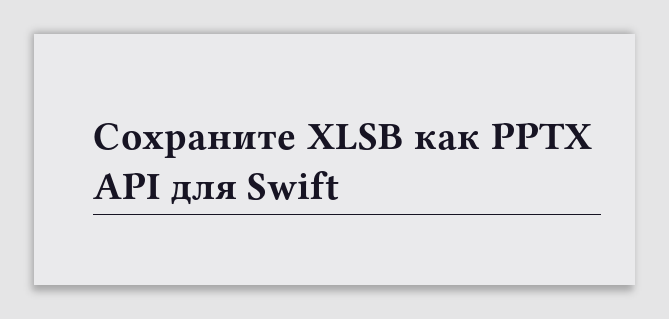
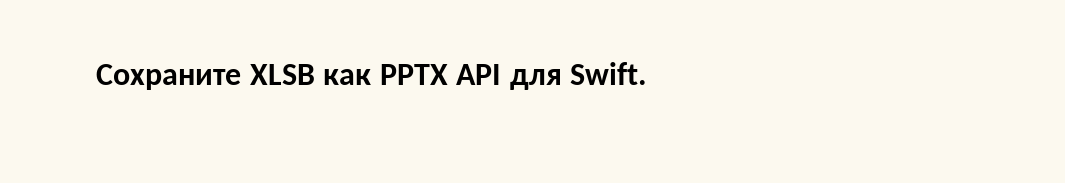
- Сохраните XLSB как PPTX API для Swift
+ Сохраните XLSB как PPTX API для Swift.

